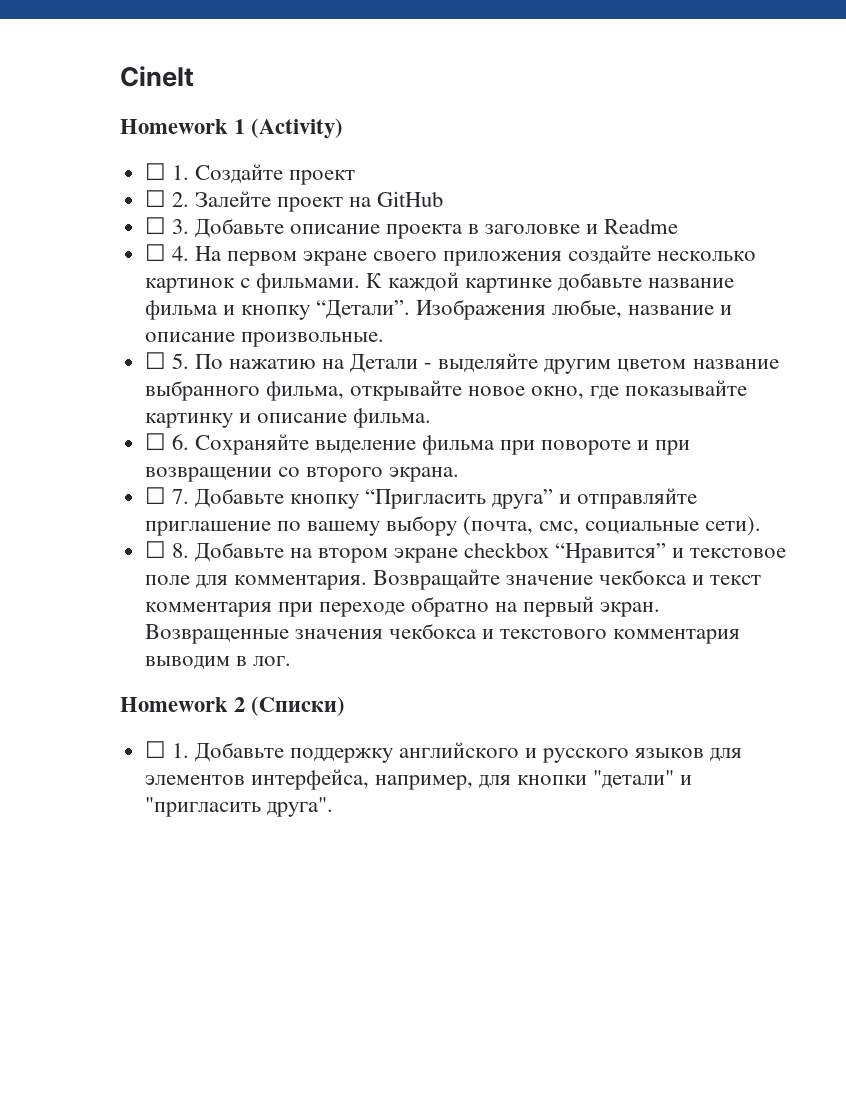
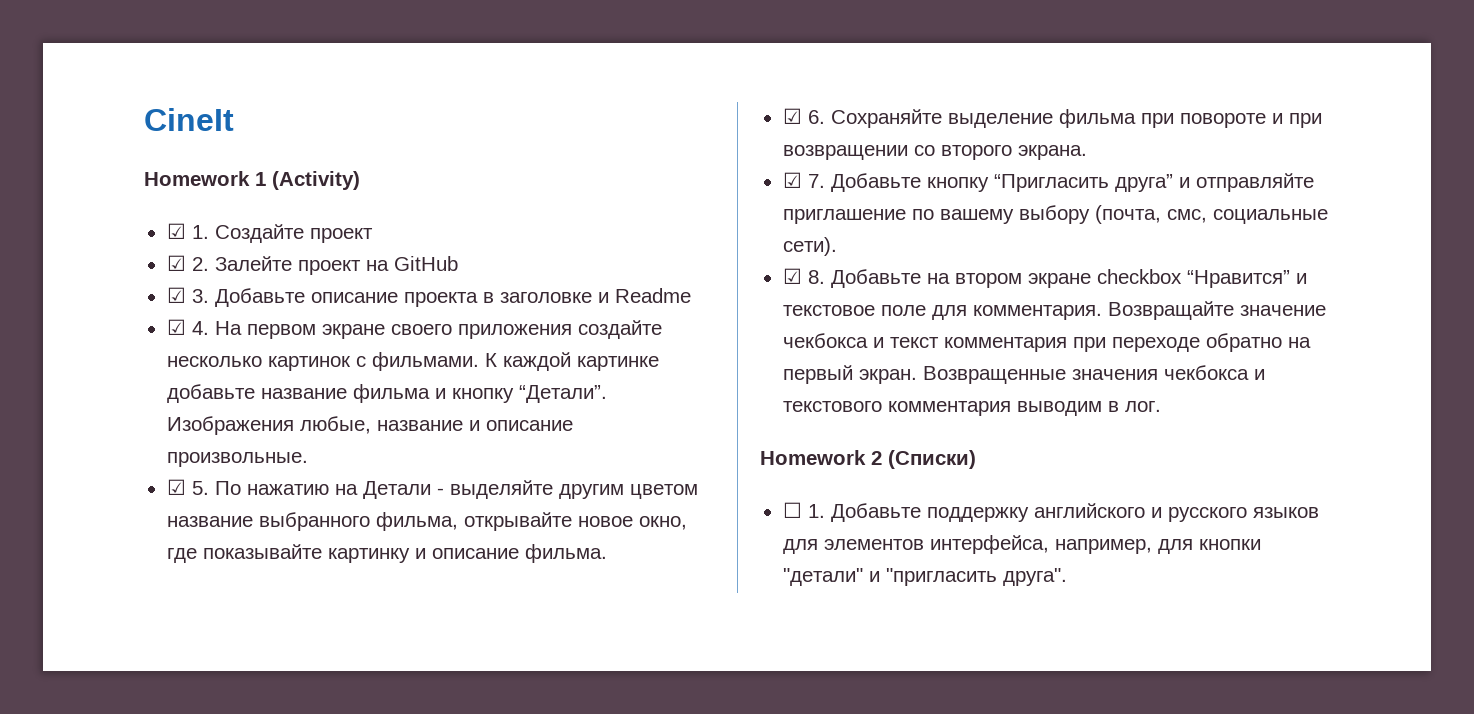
- ☐ 1. Создайте проект
+ ☑ 1. Создайте проект
- ☐ 2. Залейте проект на GitHub
+ ☑ 2. Залейте проект на GitHub
- ☐ 3. Добавьте описание проекта в заголовке и Readme
+ ☑ 3. Добавьте описание проекта в заголовке и Readme
- ☐ 4. На первом экране своего приложения создайте несколько картинок с фильмами.
+ ☑ 4. На первом экране своего приложения создайте несколько картинок с фильмами.
- ☐ 5. По нажатию на Детали - выделяйте другим цветом название выбранного фильма, открывайте новое окно, где показывайте картинку и описание фильма.
+ ☑ 5. По нажатию на Детали - выделяйте другим цветом название выбранного фильма, открывайте новое окно, где показывайте картинку и описание фильма.
- ☐ 6. Сохраняйте выделение фильма при повороте и при возвращении со второго экрана.
+ ☑ 6. Сохраняйте выделение фильма при повороте и при возвращении со второго экрана.
- ☐ 7. Добавьте кнопку “Пригласить друга” и отправляйте приглашение по вашему выбору (почта, смс, социальные сети).
+ ☑ 7. Добавьте кнопку “Пригласить друга” и отправляйте приглашение по вашему выбору (почта, смс, социальные сети).
- ☐ 8. Добавьте на втором экране checkbox “Нравится” и текстовое поле для комментария.
+ ☑ 8. Добавьте на втором экране checkbox “Нравится” и текстовое поле для комментария.

